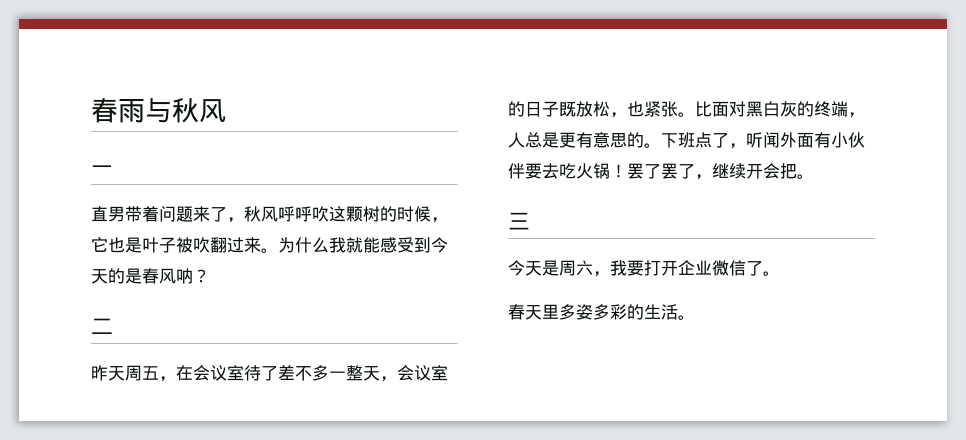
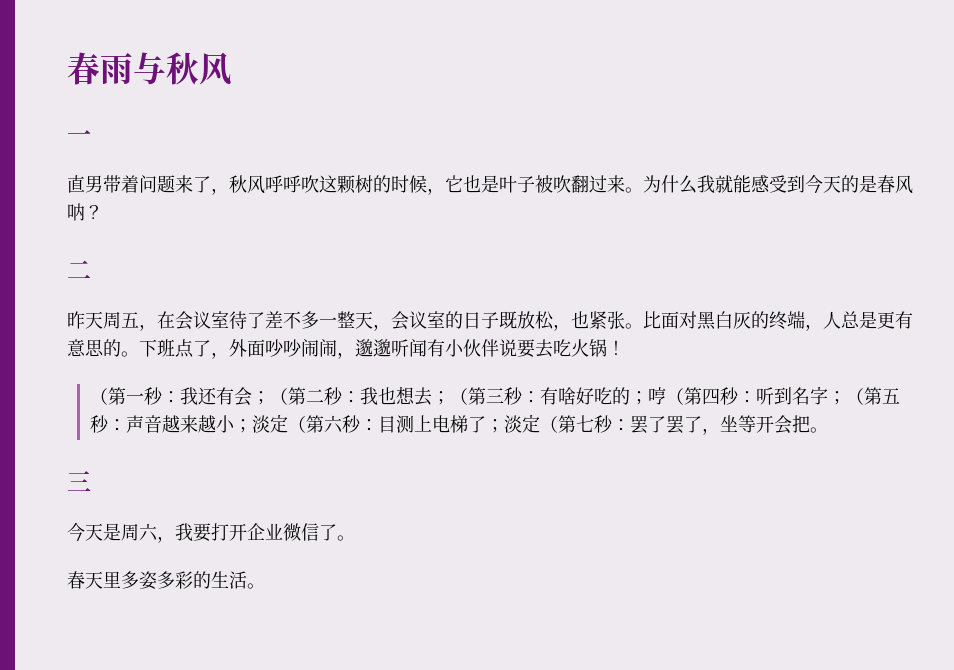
- 下班点了，听闻外面有小伙伴要去吃火锅！罢了罢了，继续开会把。
+ 下班点了，外面吵吵闹闹，邈邈听闻有小伙伴说要去吃火锅！
+ （第一秒：我还有会；（第二秒：我也想去；（第三秒：有啥好吃的；哼（第四秒：听到名字；（第五秒：声音越来越小；淡定（第六秒：目测上电梯了；淡定（第七秒：罢了罢了，坐等开会把。

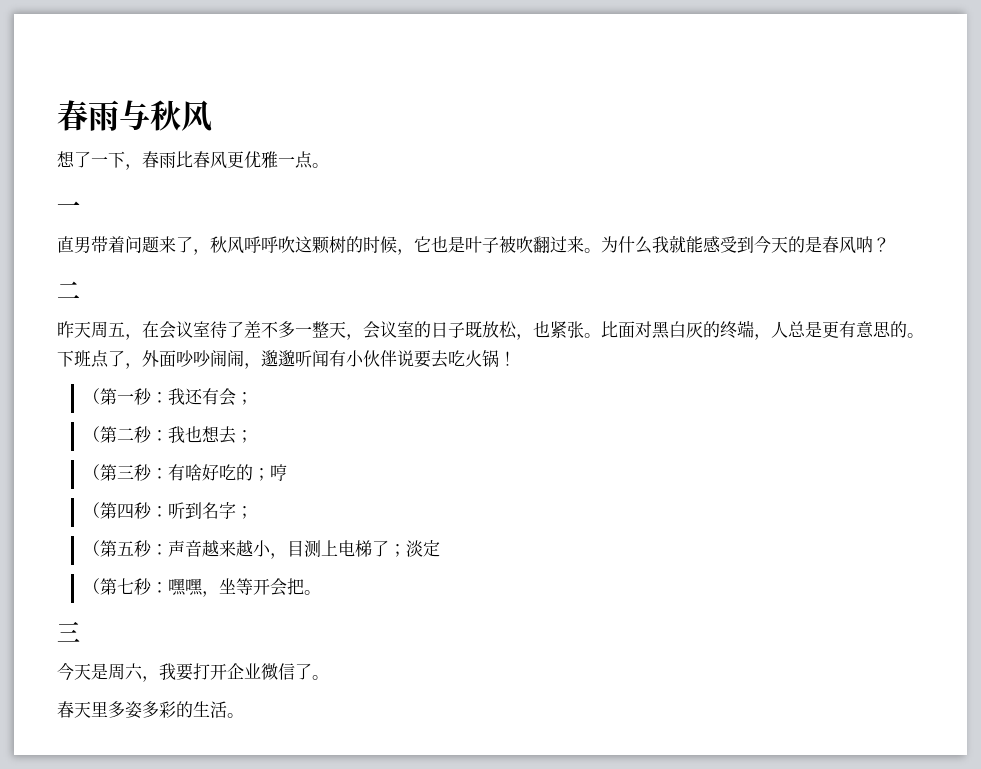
+ 想了一下，春雨比春风更优雅一点。
- （第一秒：我还有会；（第二秒：我也想去；（第三秒：有啥好吃的；哼（第四秒：听到名字；（第五秒：声音越来越小；淡定（第六秒：目测上电梯了；淡定（第七秒：罢了罢了，坐等开会把。
+ （第一秒：我还有会；
+ （第二秒：我也想去；
+ （第三秒：有啥好吃的；哼
+ （第四秒：听到名字；
+ （第五秒：声音越来越小，目测上电梯了；淡定
+ （第七秒：嘿嘿，坐等开会把。

